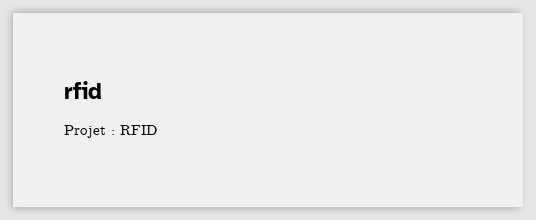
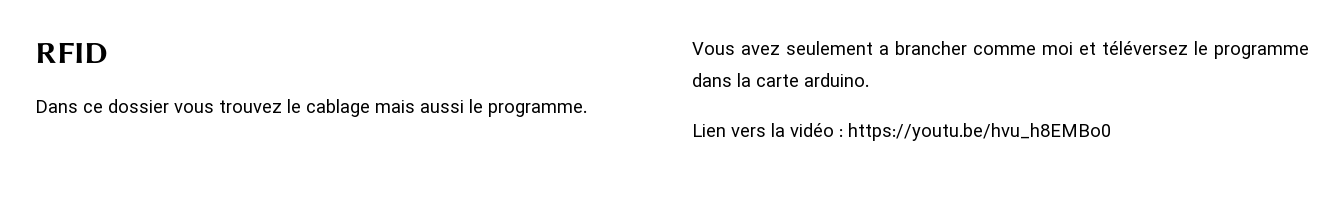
- rfid
- Projet : RFID
+ RFID
+ Dans ce dossier vous trouvez le cablage mais aussi le programme.
+ Vous avez seulement a brancher comme moi et téléversez le programme dans la carte arduino.
+ Lien vers la vidéo : https://youtu.be/hvu_h8EMBo0

